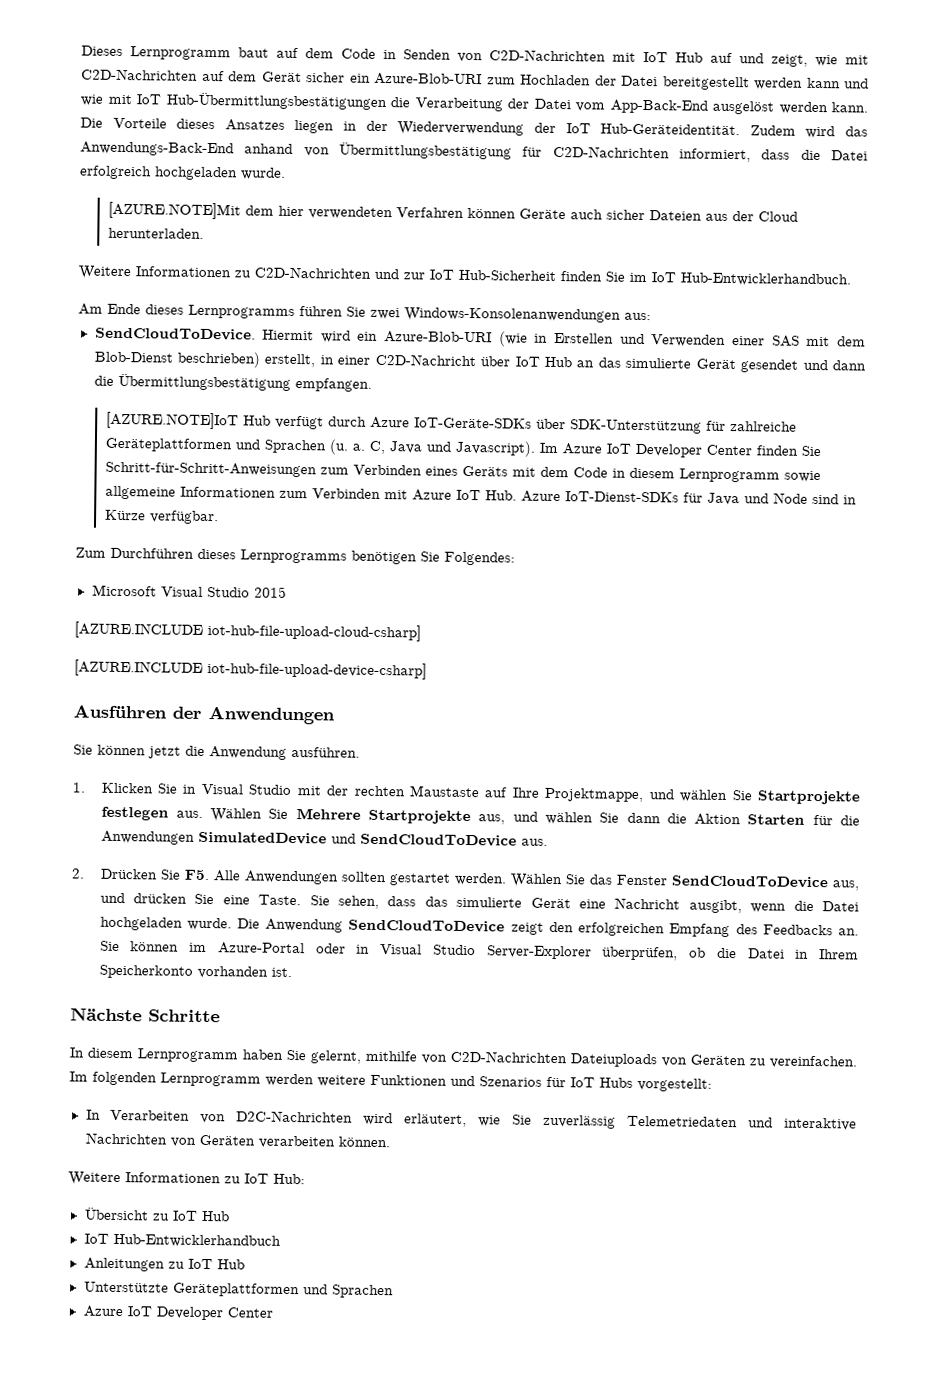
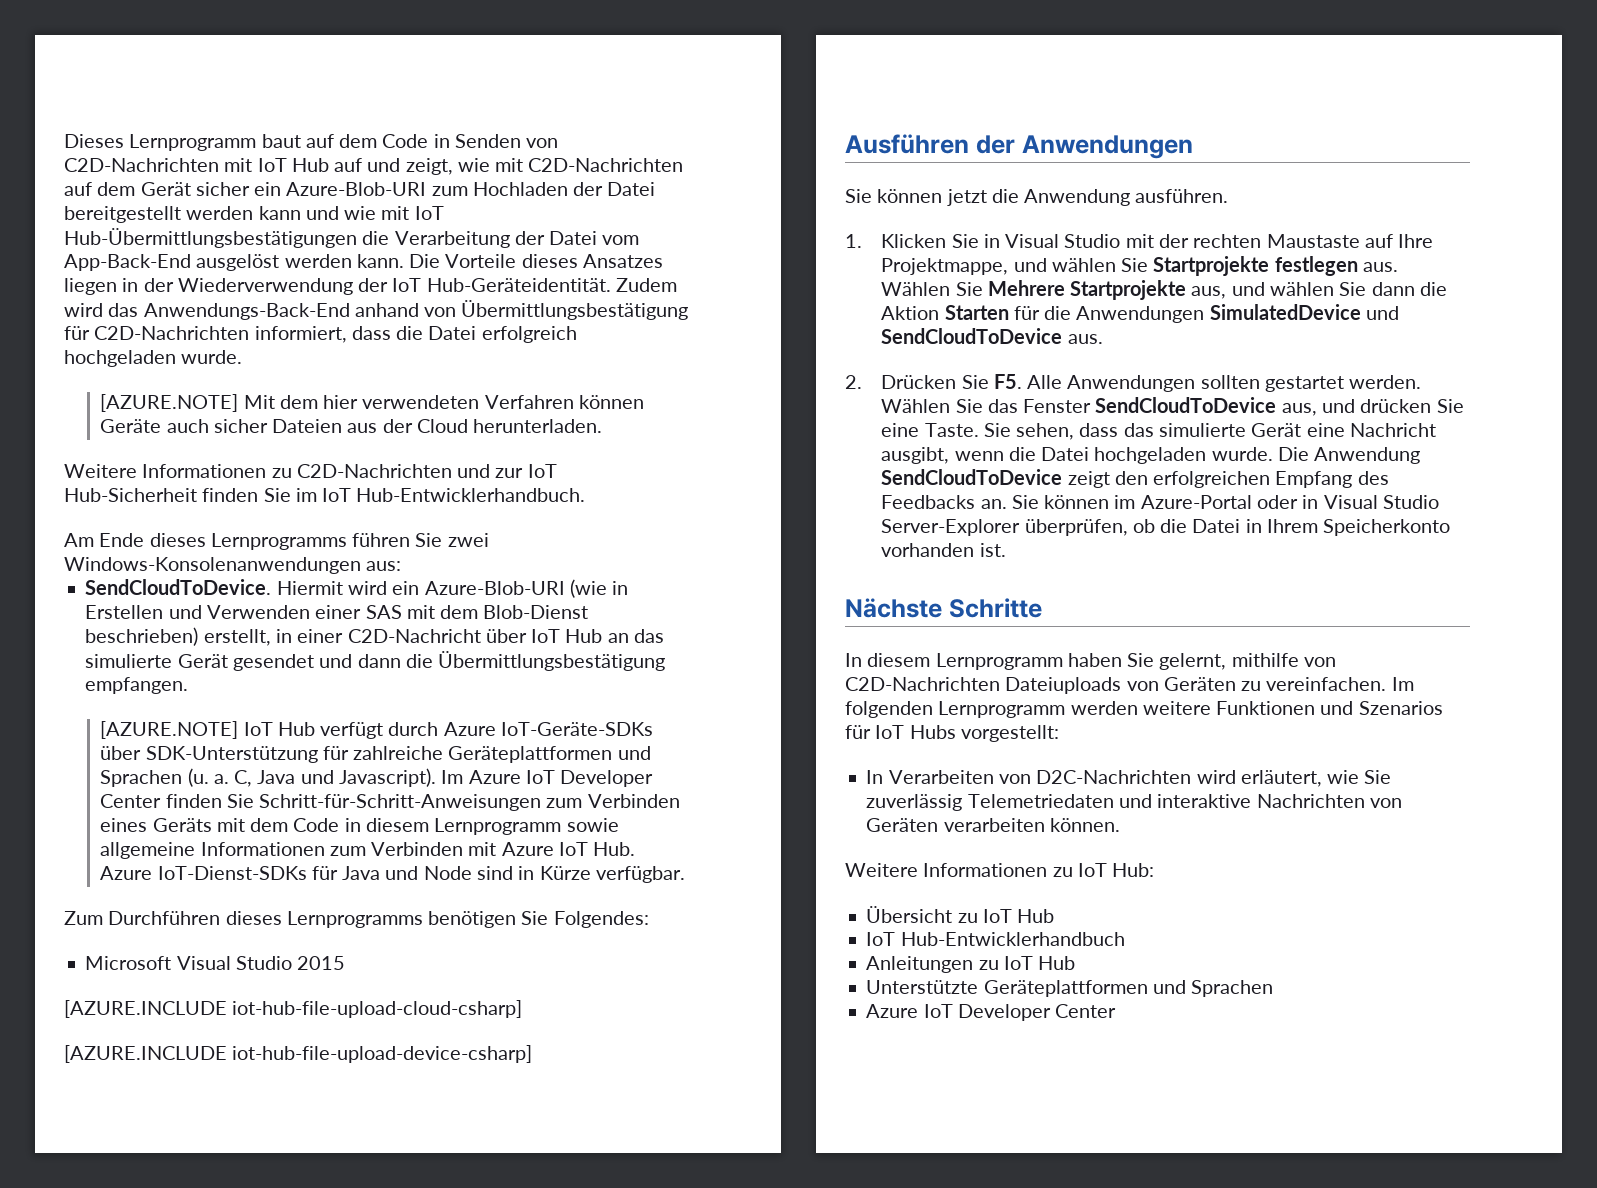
- [AZURE.NOTE]Mit dem hier verwendeten Verfahren können Geräte auch sicher Dateien aus der Cloud herunterladen.
+ [AZURE.NOTE] Mit dem hier verwendeten Verfahren können Geräte auch sicher Dateien aus der Cloud herunterladen.
- [AZURE.NOTE]IoT Hub verfügt durch Azure IoT-Geräte-SDKs über SDK-Unterstützung für zahlreiche Geräteplattformen und Sprachen (u. a.
+ [AZURE.NOTE] IoT Hub verfügt durch Azure IoT-Geräte-SDKs über SDK-Unterstützung für zahlreiche Geräteplattformen und Sprachen (u. a.

